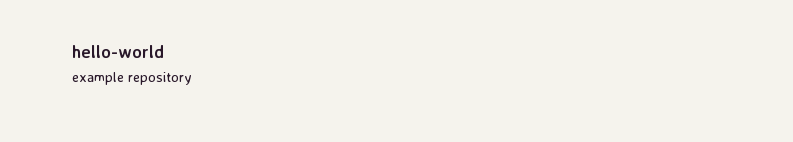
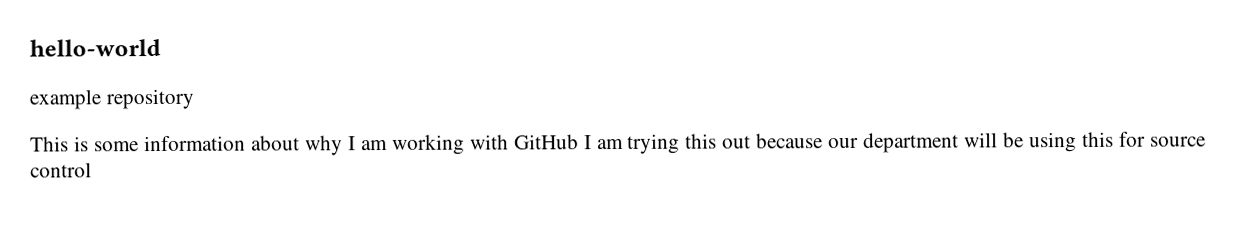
+ This is some information about why I am working with GitHub I am trying this out because our department will be using this for source control

